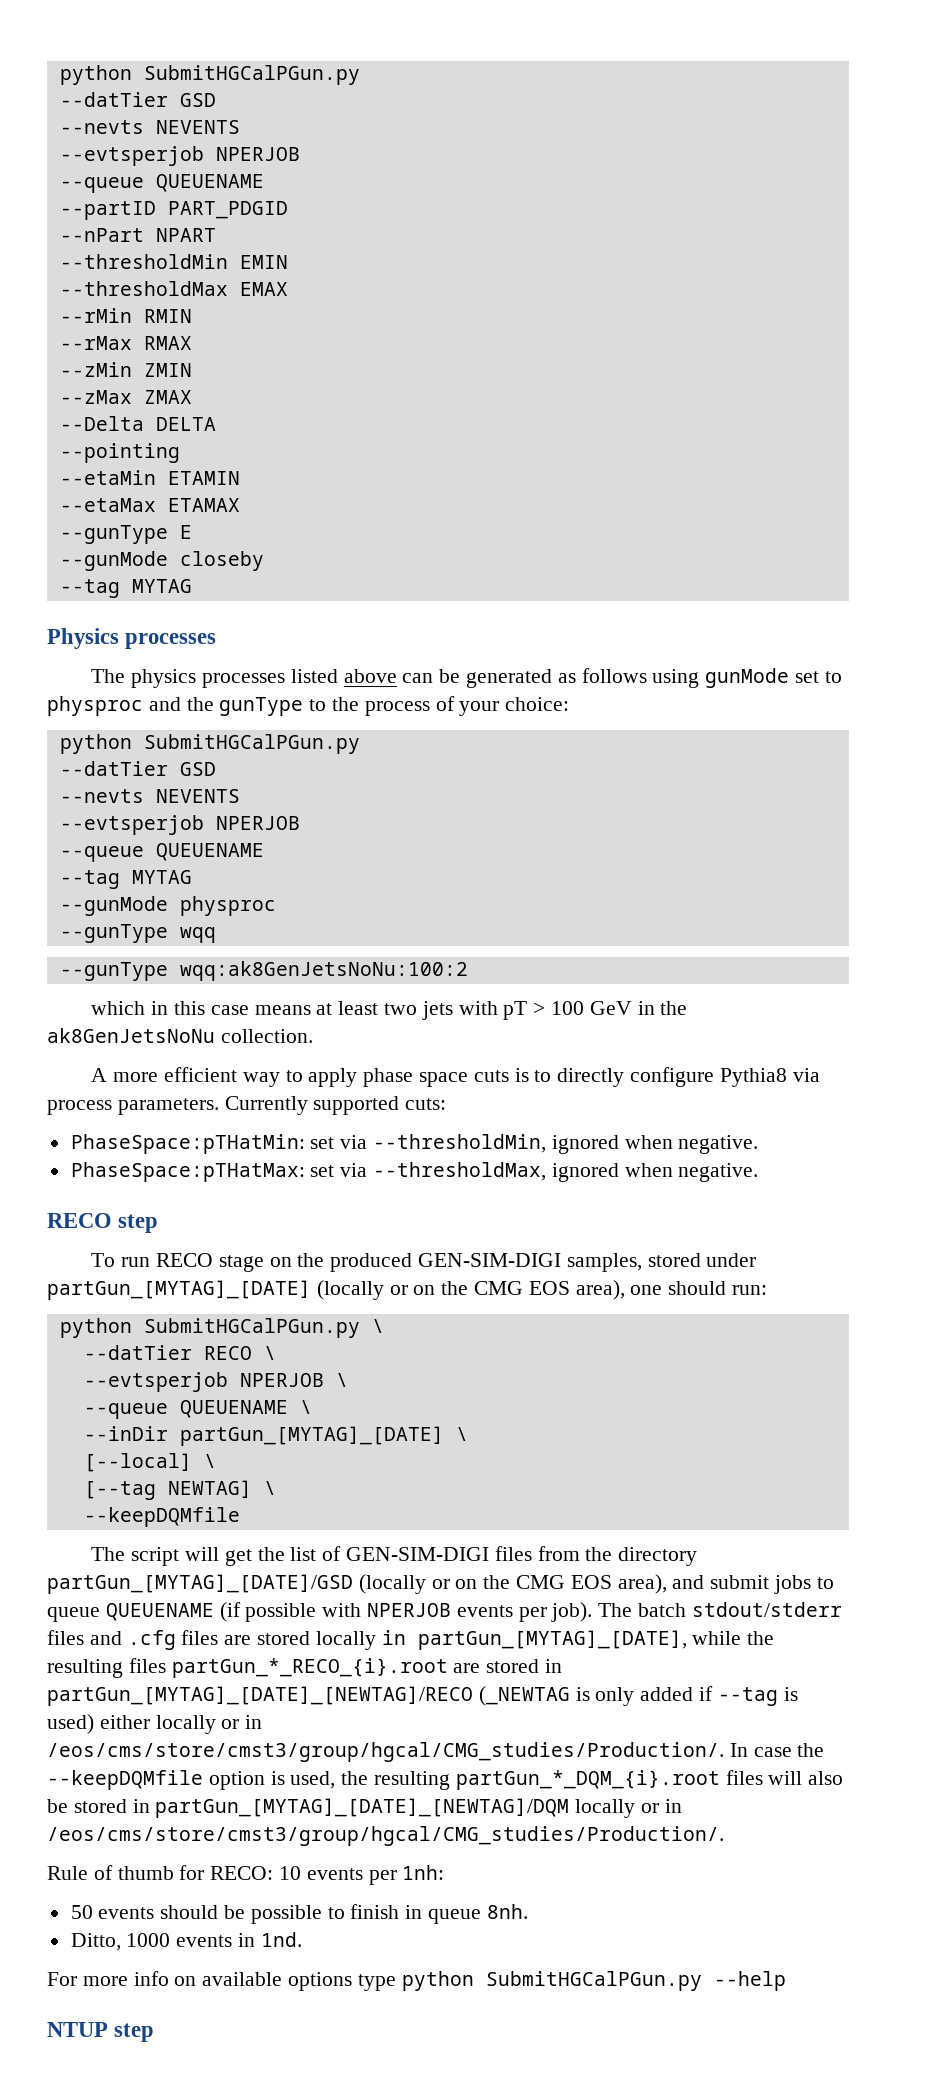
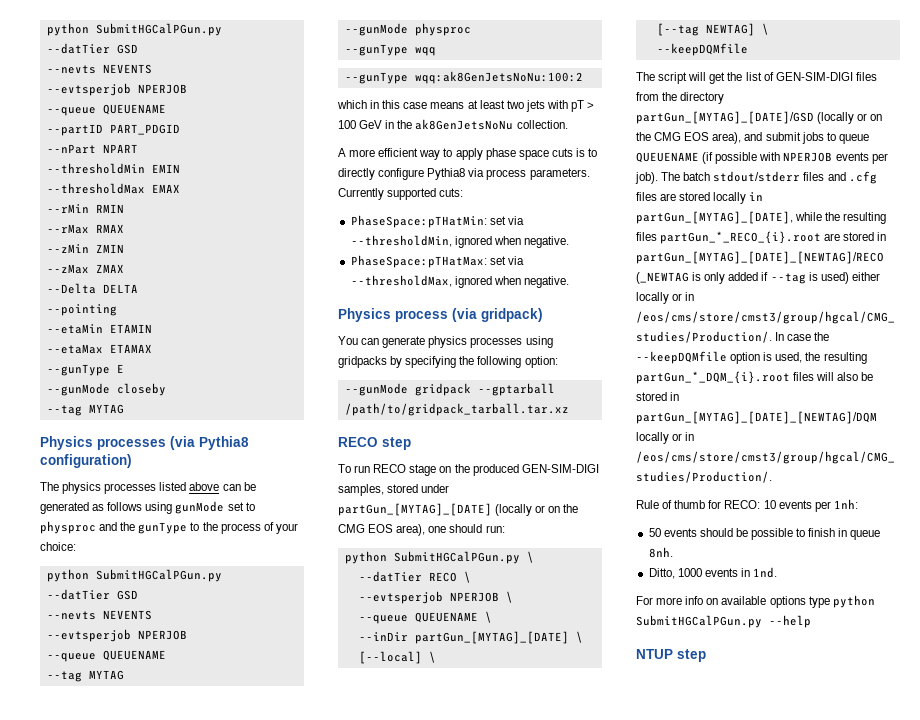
- Physics processes
+ Physics processes (via Pythia8 configuration)
+ Physics process (via gridpack)
+ You can generate physics processes using gridpacks by specifying the following option:
+ --gunMode gridpack --gptarball /path/to/gridpack_tarball.tar.xz

